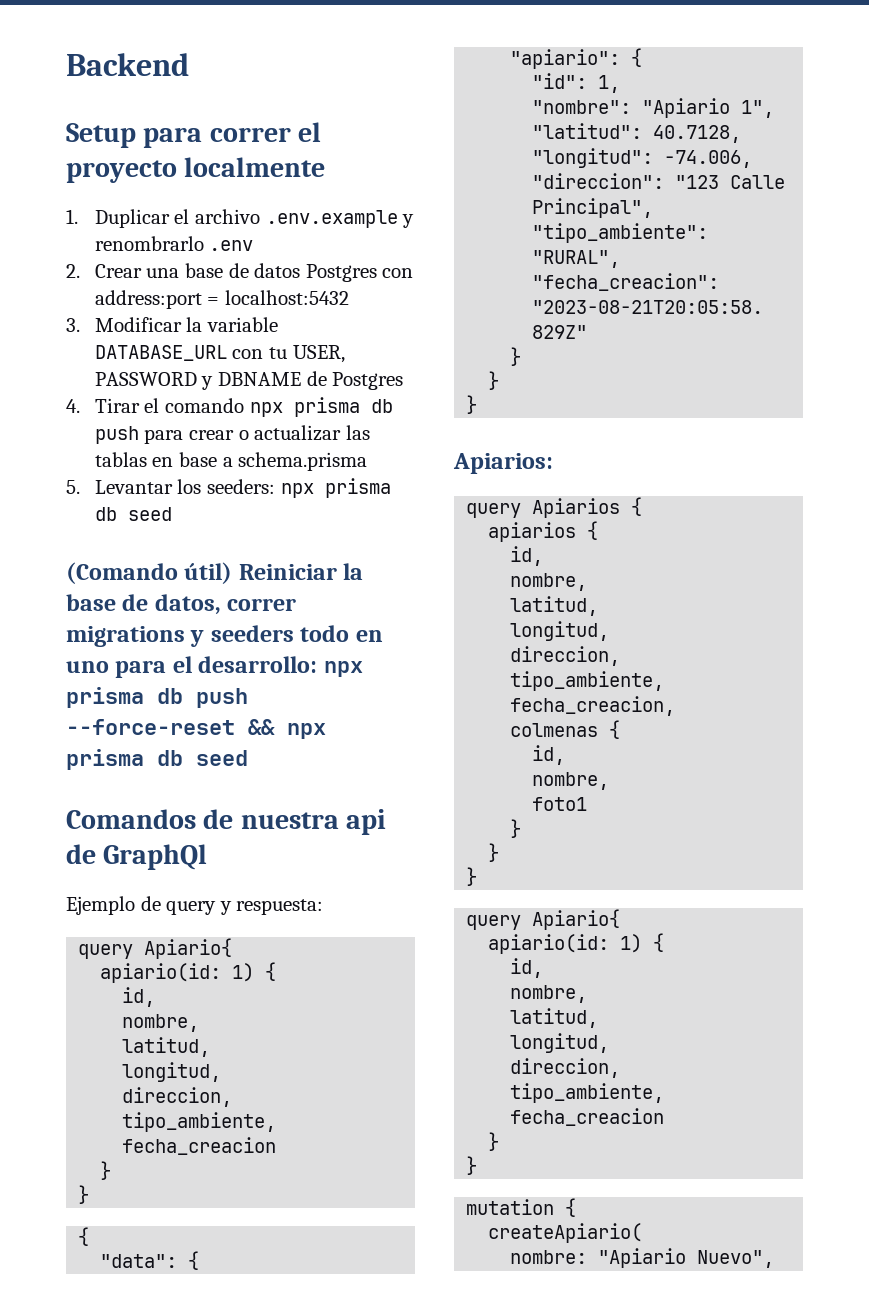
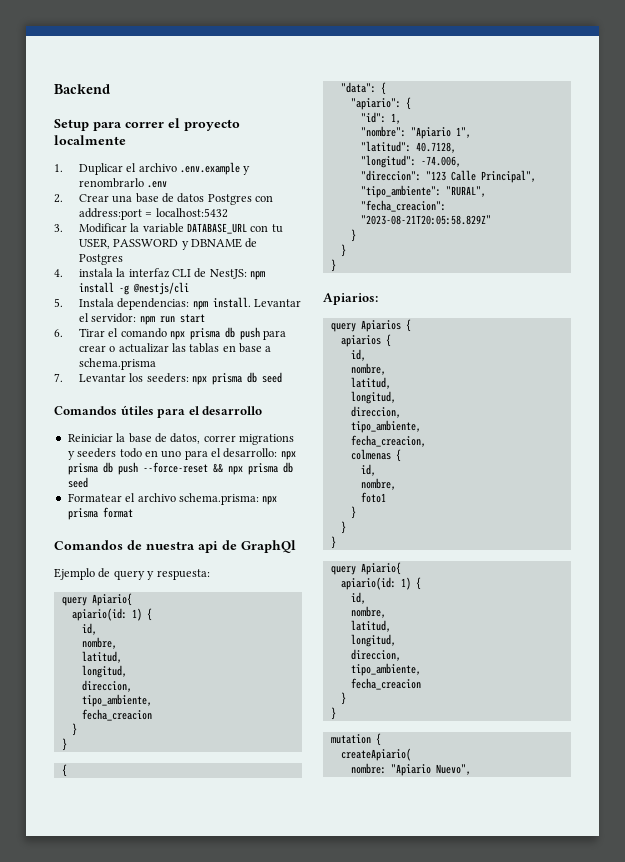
- 4. Tirar el comando npx prisma db push para crear o actualizar las tablas en base a schema.prisma
+ 4. instala la interfaz CLI de NestJS: npm install -g @nestjs/cli
+ 5. Instala dependencias: npm install. Levantar el servidor: npm run start
+ 6. Tirar el comando npx prisma db push para crear o actualizar las tablas en base a schema.prisma
- 5. Levantar los seeders: npx prisma db seed
+ 7. Levantar los seeders: npx prisma db seed
- (Comando útil) Reiniciar la base de datos, correr migrations y seeders todo en uno para el desarrollo: npx prisma db push --force-reset && npx prisma db seed
+ Comandos útiles para el desarrollo
+ Reiniciar la base de datos, correr migrations y seeders todo en uno para el desarrollo: npx prisma db push --force-reset && npx prisma db seed
+ Formatear el archivo schema.prisma: npx prisma format

